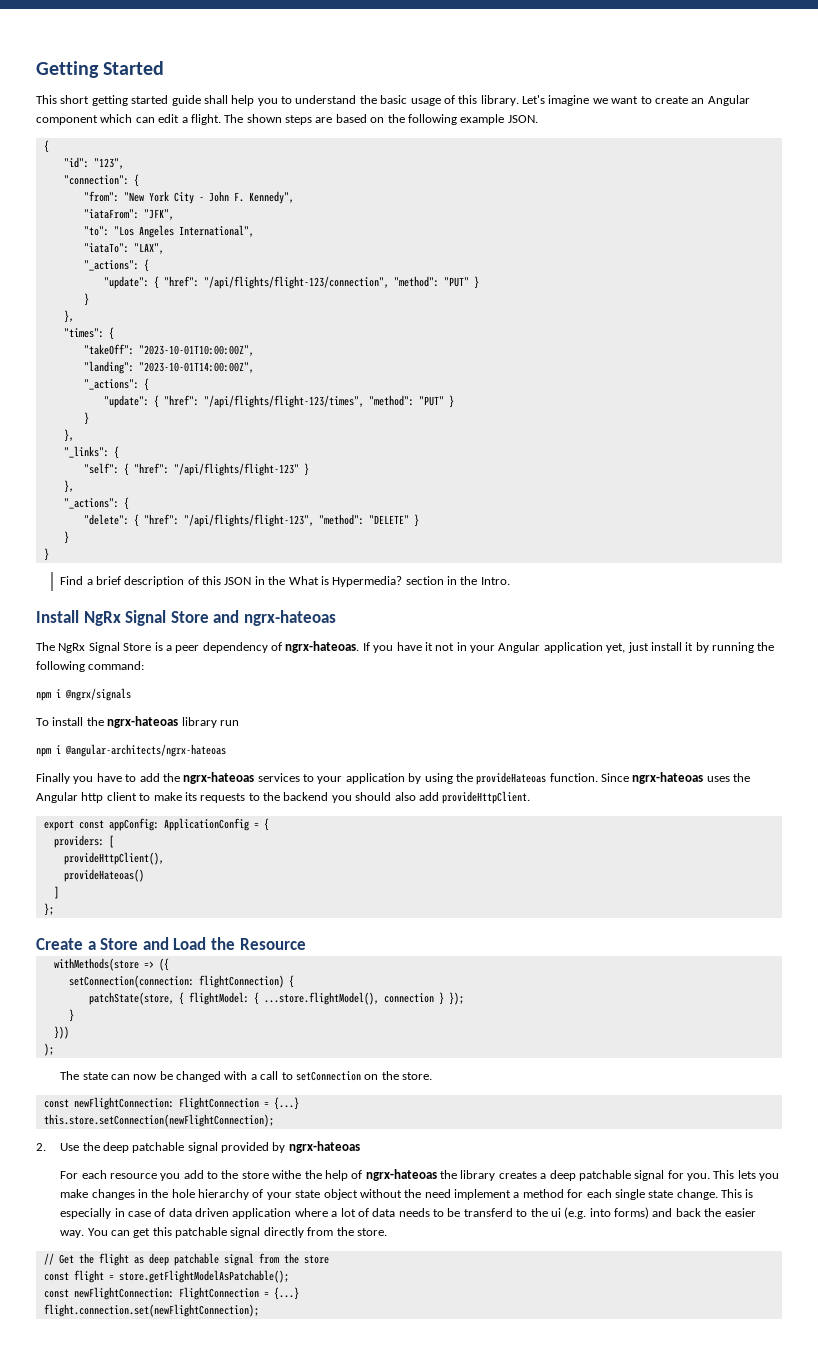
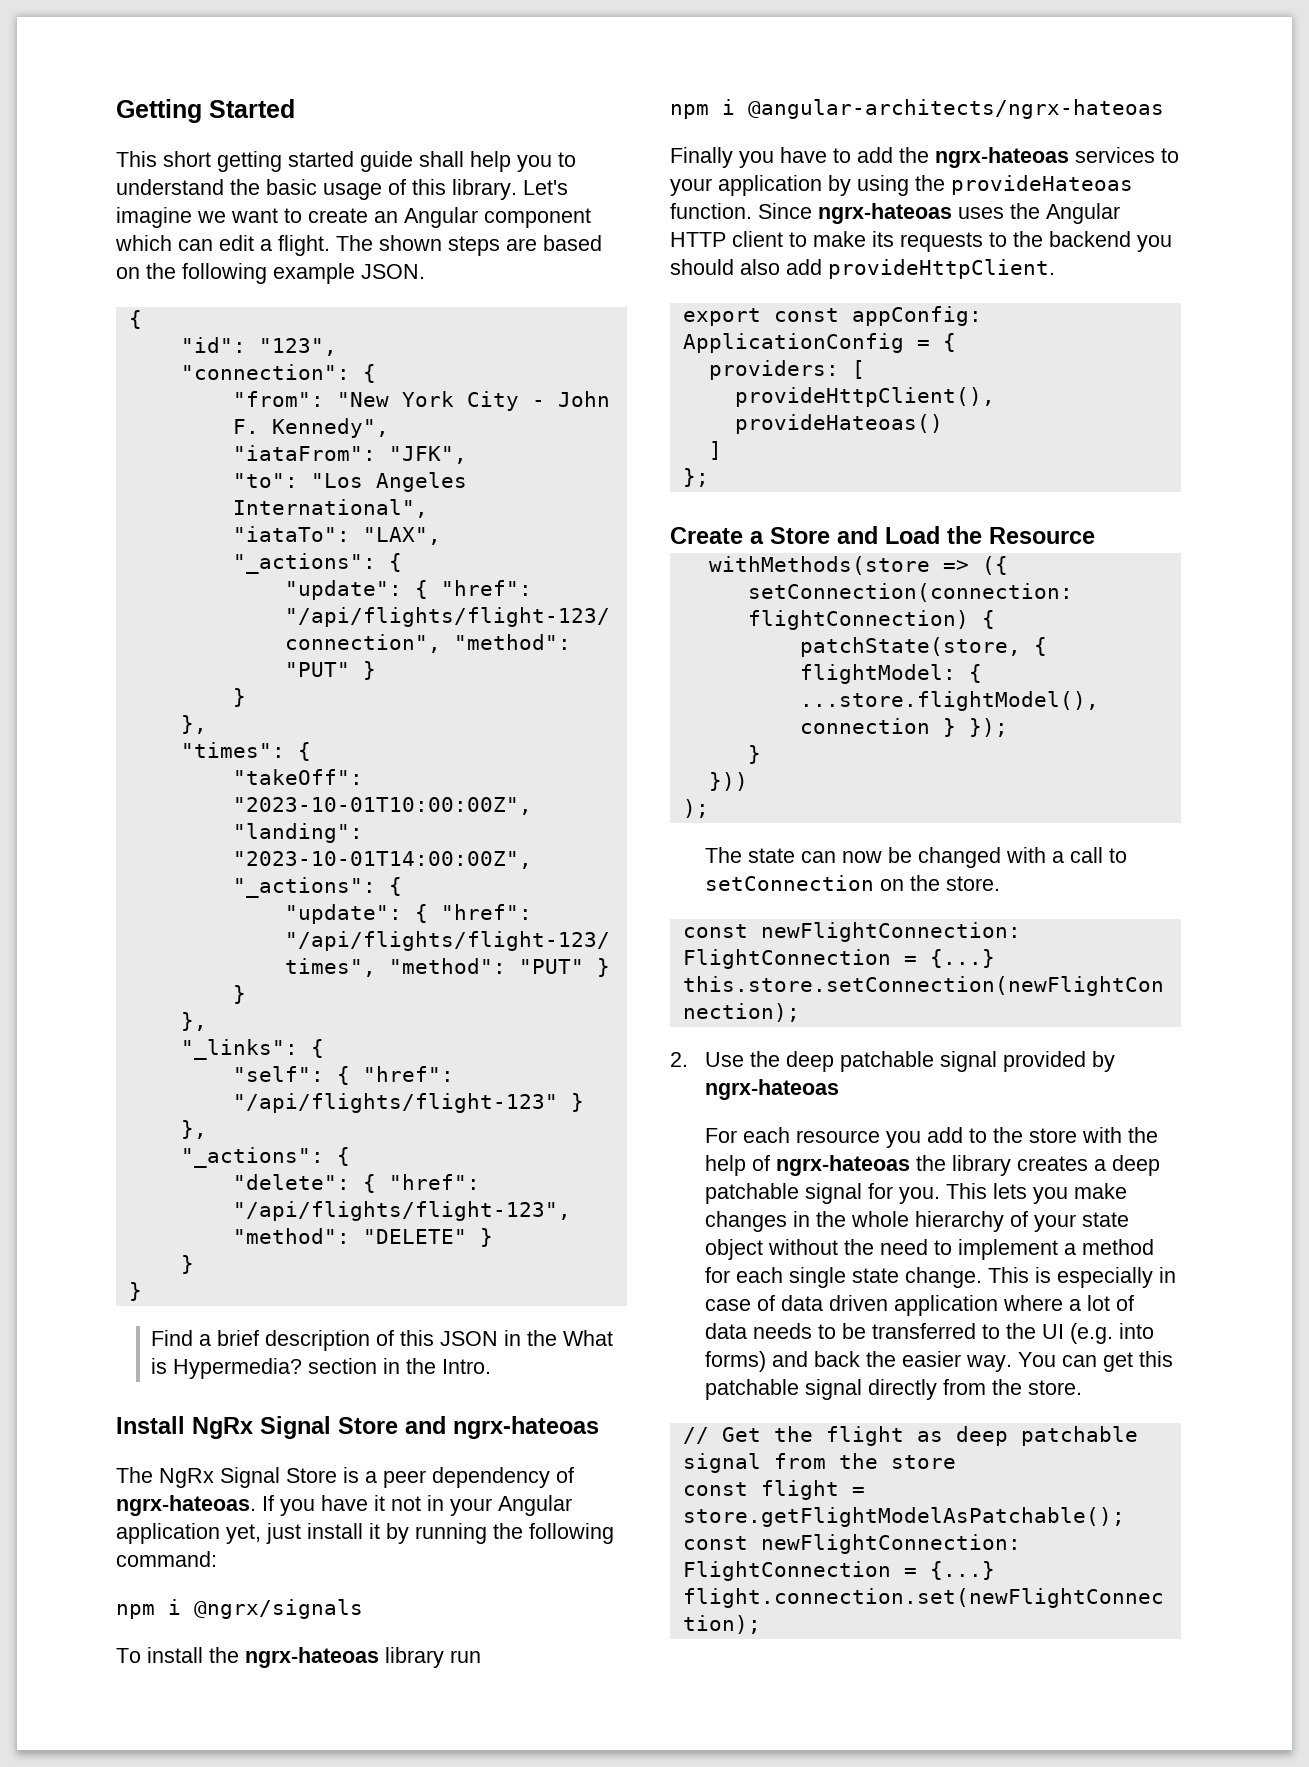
- Since ngrx-hateoas uses the Angular http client to make its requests to the backend you should also add provideHttpClient.
+ Since ngrx-hateoas uses the Angular HTTP client to make its requests to the backend you should also add provideHttpClient.
- For each resource you add to the store withe the help of ngrx-hateoas the library creates a deep patchable signal for you.
+ For each resource you add to the store with the help of ngrx-hateoas the library creates a deep patchable signal for you.
- This lets you make changes in the hole hierarchy of your state object without the need implement a method for each single state change.
+ This lets you make changes in the whole hierarchy of your state object without the need to implement a method for each single state change.
- This is especially in case of data driven application where a lot of data needs to be transferd to the ui (e.g. into forms) and back the easier way.
+ This is especially in case of data driven application where a lot of data needs to be transferred to the UI (e.g. into forms) and back the easier way.

